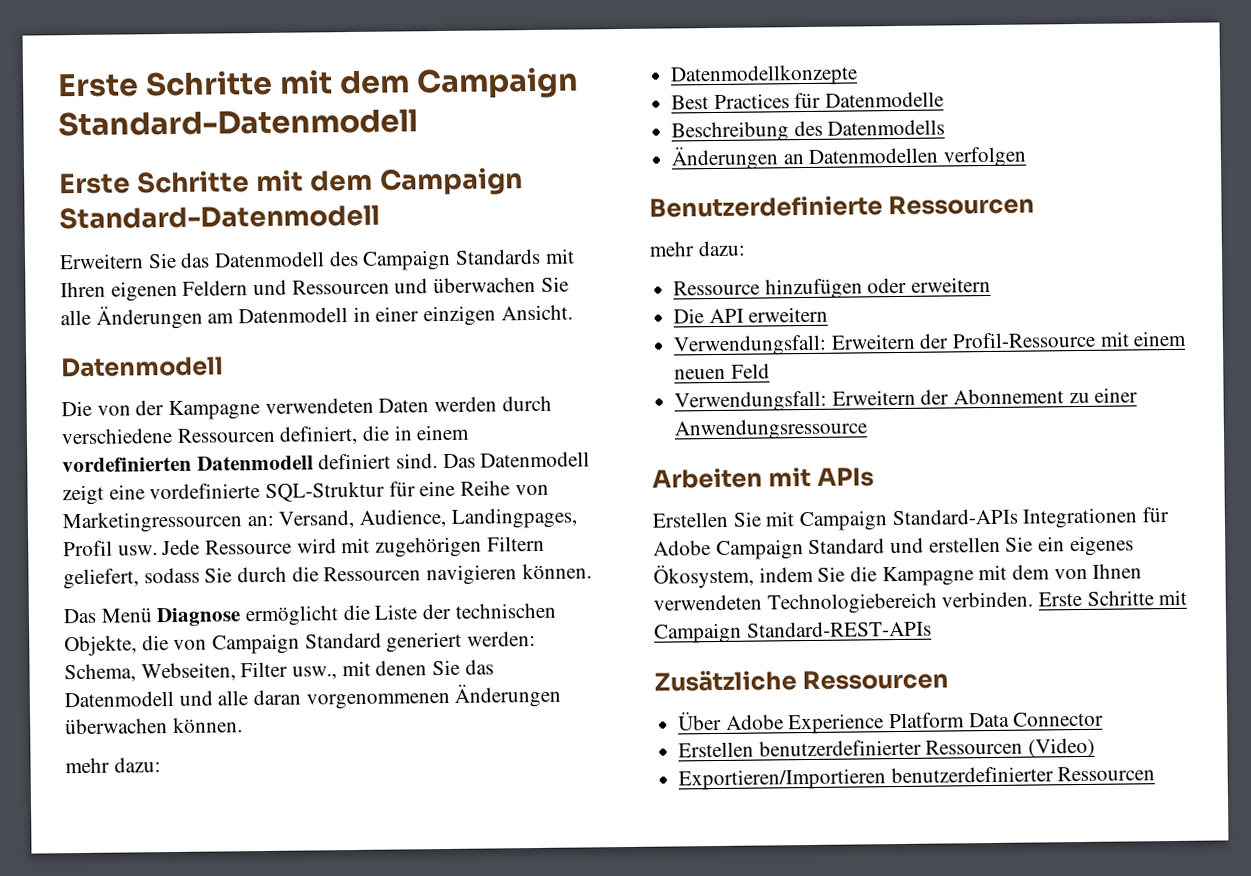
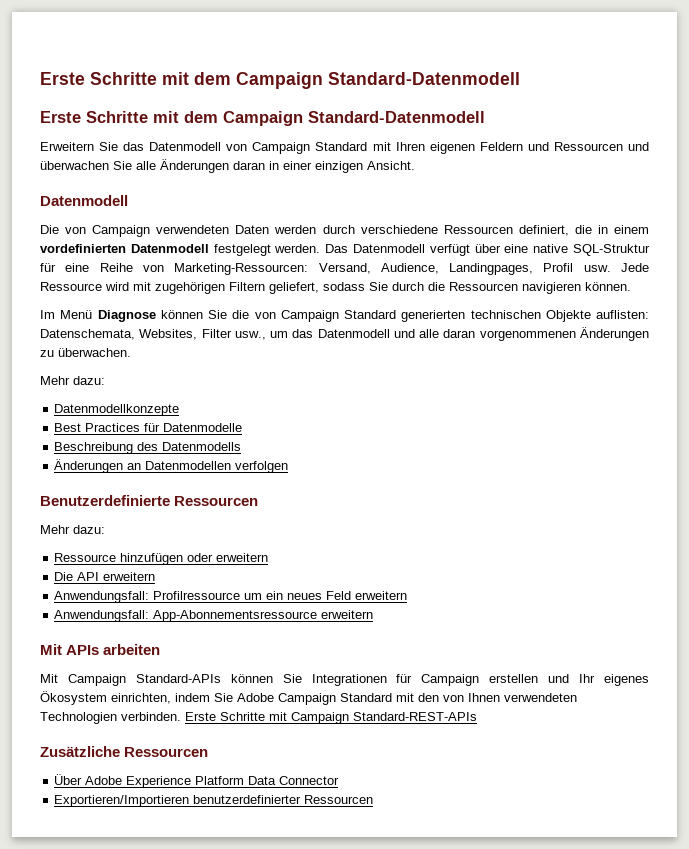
- Erweitern Sie das Datenmodell des Campaign Standards mit Ihren eigenen Feldern und Ressourcen und überwachen Sie alle Änderungen am Datenmodell in einer einzigen Ansicht.
+ Erweitern Sie das Datenmodell von Campaign Standard mit Ihren eigenen Feldern und Ressourcen und überwachen Sie alle Änderungen daran in einer einzigen Ansicht.
- Die von der Kampagne verwendeten Daten werden durch verschiedene Ressourcen definiert, die in einem vordefinierten Datenmodell definiert sind. Das Datenmodell zeigt eine vordefinierte SQL-Struktur für eine Reihe von Marketingressourcen an: Versand, Audience, Landingpages, Profil usw. Jede Ressource wird mit zugehörigen Filtern geliefert, sodass Sie durch die Ressourcen navigieren können.
+ Die von Campaign verwendeten Daten werden durch verschiedene Ressourcen definiert, die in einem vordefinierten Datenmodell festgelegt werden. Das Datenmodell verfügt über eine native SQL-Struktur für eine Reihe von Marketing-Ressourcen: Versand, Audience, Landingpages, Profil usw. Jede Ressource wird mit zugehörigen Filtern geliefert, sodass Sie durch die Ressourcen navigieren können.
- Das Menü Diagnose ermöglicht die Liste der technischen Objekte, die von Campaign Standard generiert werden: Schema, Webseiten, Filter usw., mit denen Sie das Datenmodell und alle daran vorgenommenen Änderungen überwachen können.
- mehr dazu:
+ Im Menü Diagnose können Sie die von Campaign Standard generierten technischen Objekte auflisten: Datenschemata, Websites, Filter usw., um das Datenmodell und alle daran vorgenommenen Änderungen zu überwachen.
+ Mehr dazu:
  Benutzerdefinierte Ressourcen
- mehr dazu:
+ Mehr dazu:
- Verwendungsfall: Erweitern der Profil-Ressource mit einem neuen Feld
- Verwendungsfall: Erweitern der Abonnement zu einer Anwendungsressource
- Arbeiten mit APIs
- Erstellen Sie mit Campaign Standard-APIs Integrationen für Adobe Campaign Standard und erstellen Sie ein eigenes Ökosystem, indem Sie die Kampagne mit dem von Ihnen verwendeten Technologiebereich verbinden.
+ Anwendungsfall: Profilressource um ein neues Feld erweitern
+ Anwendungsfall: App-Abonnementsressource erweitern
+ Mit APIs arbeiten
+ Mit Campaign Standard-APIs können Sie Integrationen für Campaign erstellen und Ihr eigenes Ökosystem einrichten, indem Sie Adobe Campaign Standard mit den von Ihnen verwendeten Technologien verbinden.
- Erstellen benutzerdefinierter Ressourcen (Video)

